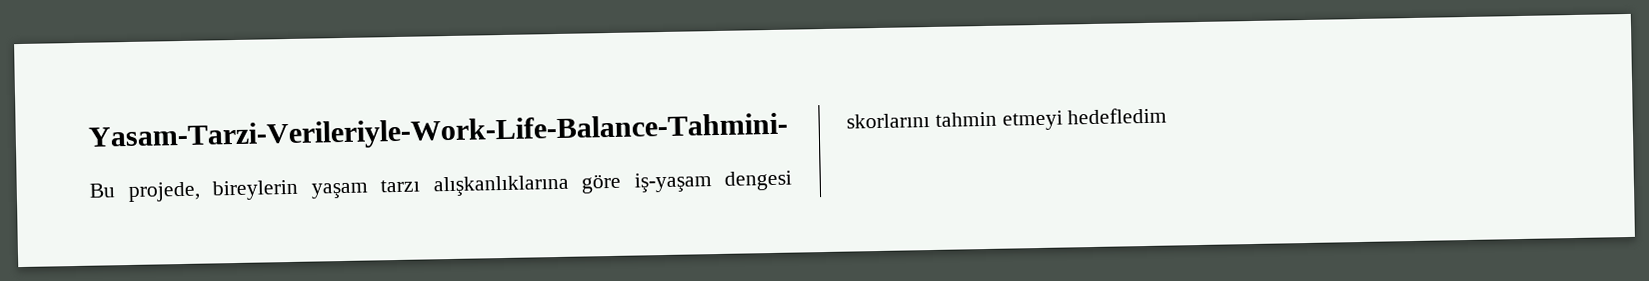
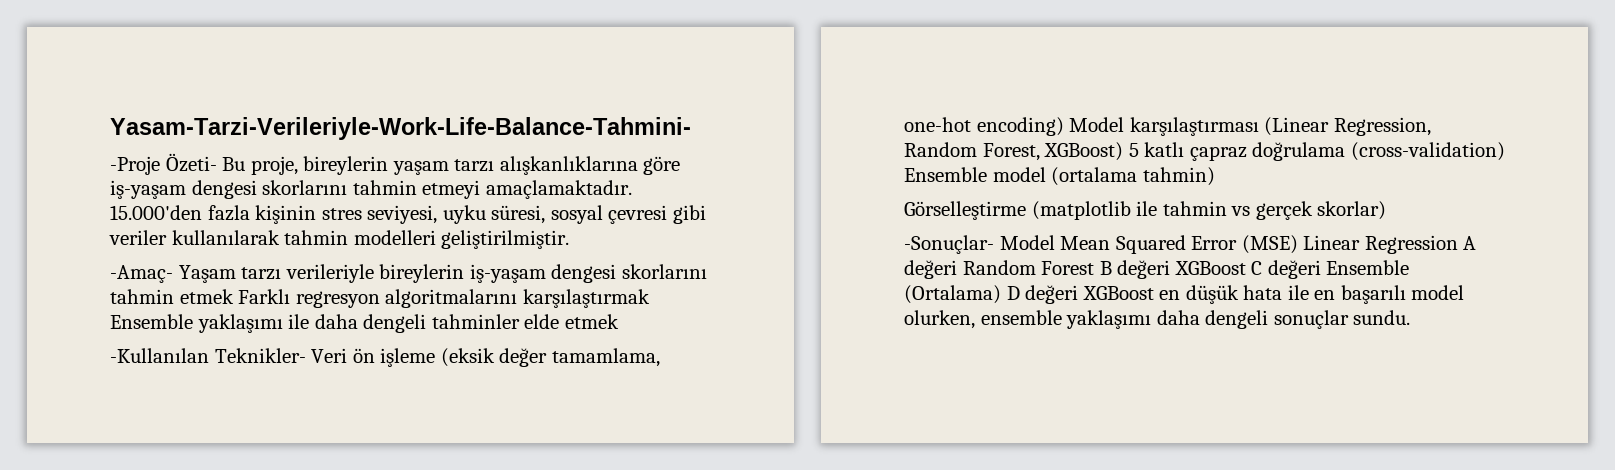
- Bu projede, bireylerin yaşam tarzı alışkanlıklarına göre iş-yaşam dengesi skorlarını tahmin etmeyi hedefledim
+ -Proje Özeti- Bu proje, bireylerin yaşam tarzı alışkanlıklarına göre iş-yaşam dengesi skorlarını tahmin etmeyi amaçlamaktadır. 15.000'den fazla kişinin stres seviyesi, uyku süresi, sosyal çevresi gibi veriler kullanılarak tahmin modelleri geliştirilmiştir.
+ -Amaç- Yaşam tarzı verileriyle bireylerin iş-yaşam dengesi skorlarını tahmin etmek Farklı regresyon algoritmalarını karşılaştırmak Ensemble yaklaşımı ile daha dengeli tahminler elde etmek
+ -Kullanılan Teknikler- Veri ön işleme (eksik değer tamamlama, one-hot encoding) Model karşılaştırması (Linear Regression, Random Forest, XGBoost) 5 katlı çapraz doğrulama (cross-validation) Ensemble model (ortalama tahmin)
+ Görselleştirme (matplotlib ile tahmin vs gerçek skorlar)
+ -Sonuçlar- Model Mean Squared Error (MSE) Linear Regression A değeri Random Forest B değeri XGBoost C değeri Ensemble (Ortalama) D değeri XGBoost en düşük hata ile en başarılı model olurken, ensemble yaklaşımı daha dengeli sonuçlar sundu.

